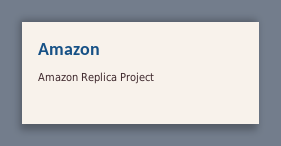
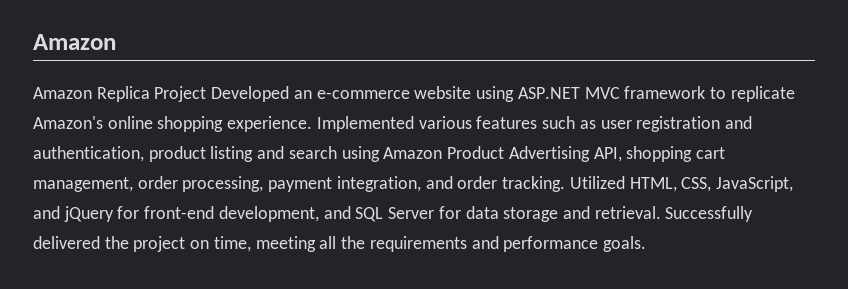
- Amazon Replica Project
+ Amazon Replica Project Developed an e-commerce website using ASP.NET MVC framework to replicate Amazon's online shopping experience. Implemented various features such as user registration and authentication, product listing and search using Amazon Product Advertising API, shopping cart management, order processing, payment integration, and order tracking. Utilized HTML, CSS, JavaScript, and jQuery for front-end development, and SQL Server for data storage and retrieval. Successfully delivered the project on time, meeting all the requirements and performance goals.

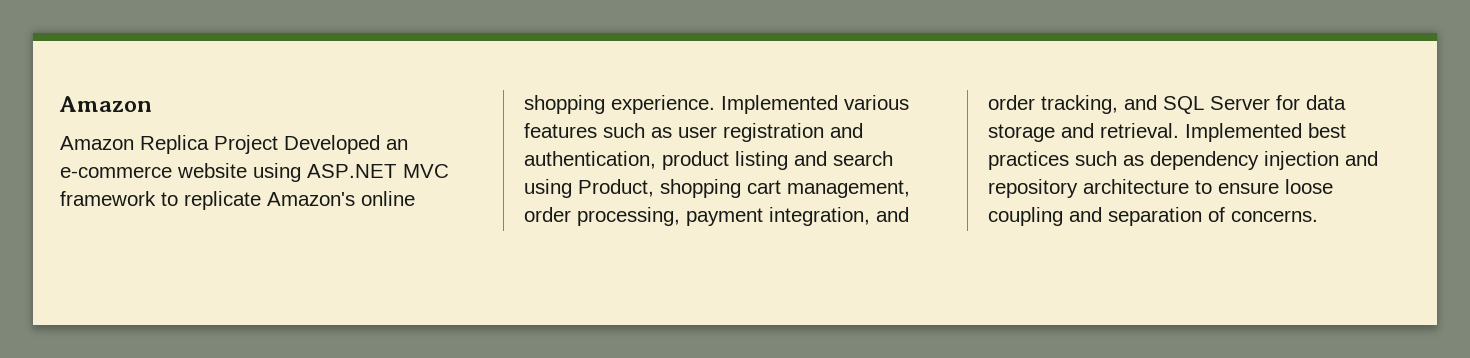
- Implemented various features such as user registration and authentication, product listing and search using Amazon Product Advertising API, shopping cart management, order processing, payment integration, and order tracking. Utilized HTML, CSS, JavaScript, and jQuery for front-end development, and SQL Server for data storage and retrieval.
+ Implemented various features such as user registration and authentication, product listing and search using Product, shopping cart management, order processing, payment integration, and order tracking, and SQL Server for data storage and retrieval.
- Successfully delivered the project on time, meeting all the requirements and performance goals.
+ Implemented best practices such as dependency injection and repository architecture to ensure loose coupling and separation of concerns.

